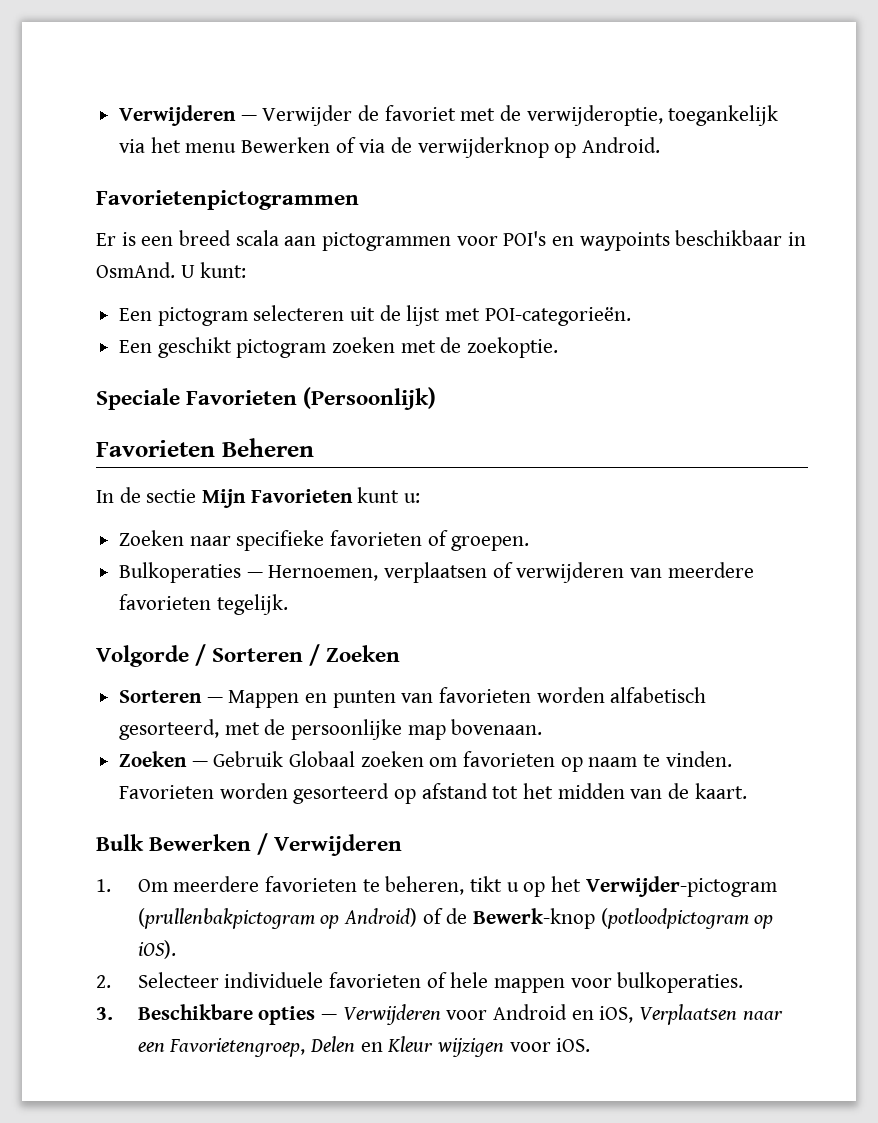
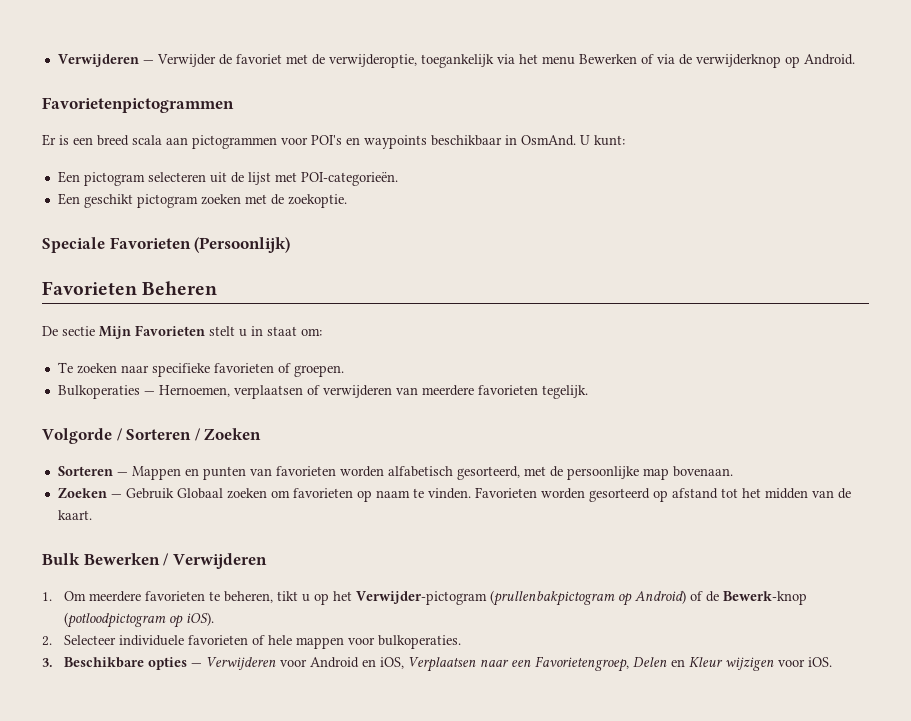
- In de sectie Mijn Favorieten kunt u:
- Zoeken naar specifieke favorieten of groepen.
+ De sectie Mijn Favorieten stelt u in staat om:
+ Te zoeken naar specifieke favorieten of groepen.

